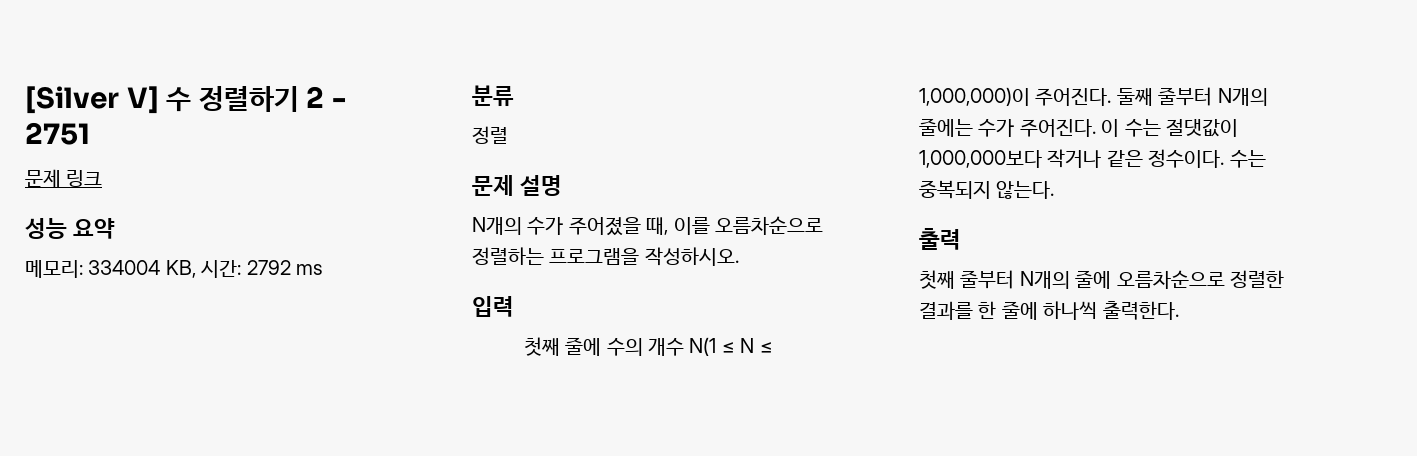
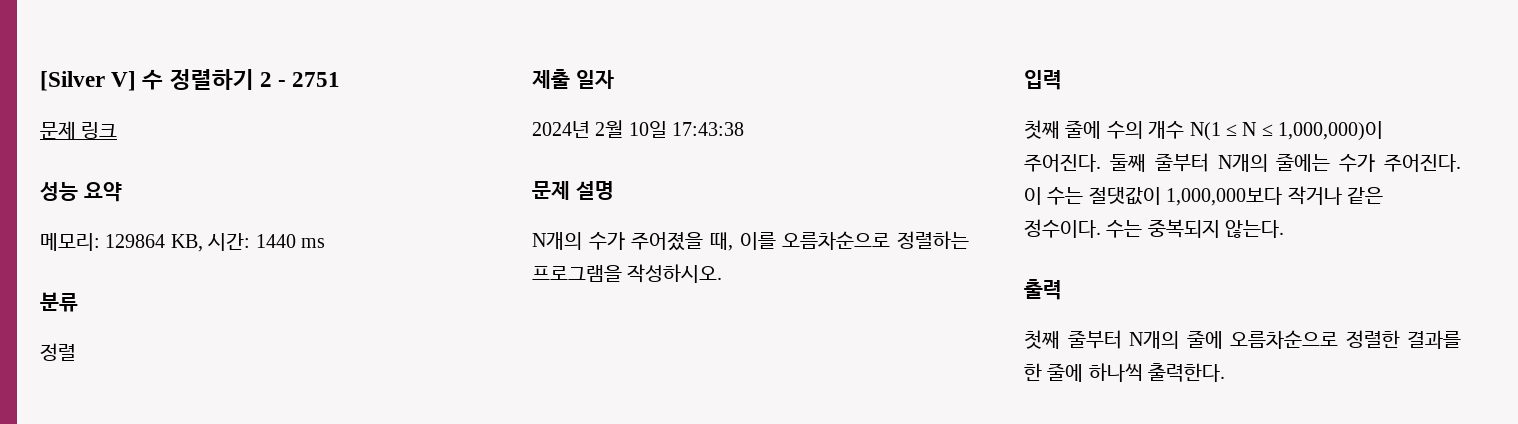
- 메모리: 334004 KB, 시간: 2792 ms
+ 메모리: 129864 KB, 시간: 1440 ms
+ 제출 일자
+ 2024년 2월 10일 17:43:38

